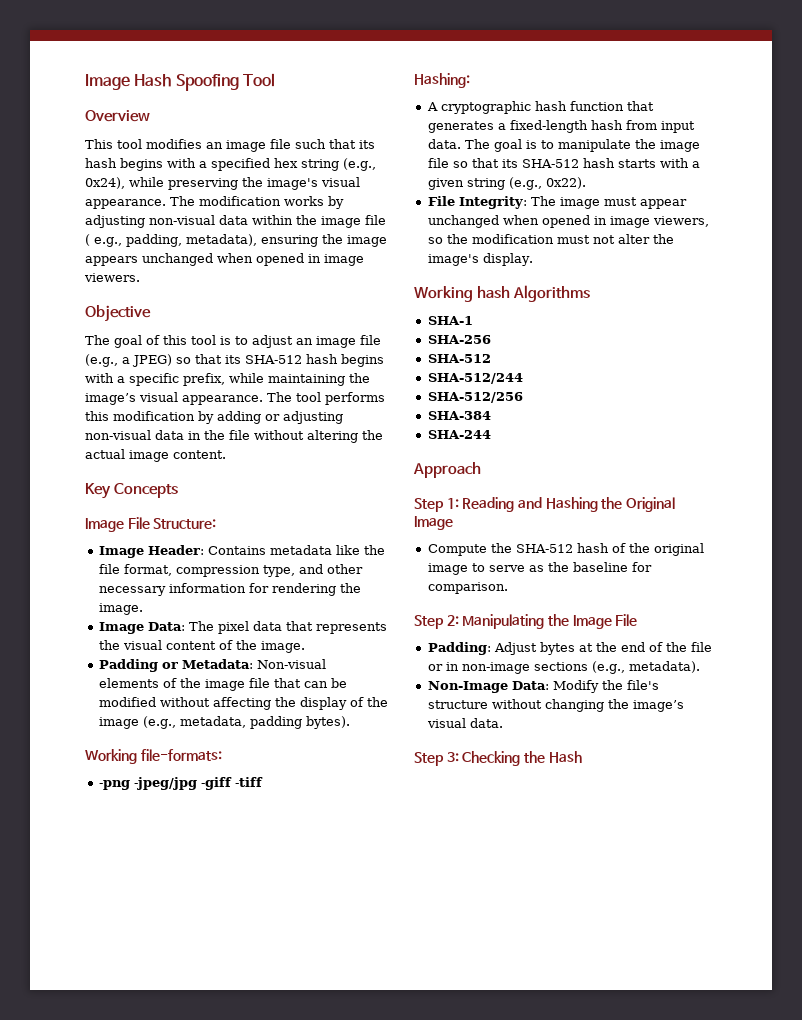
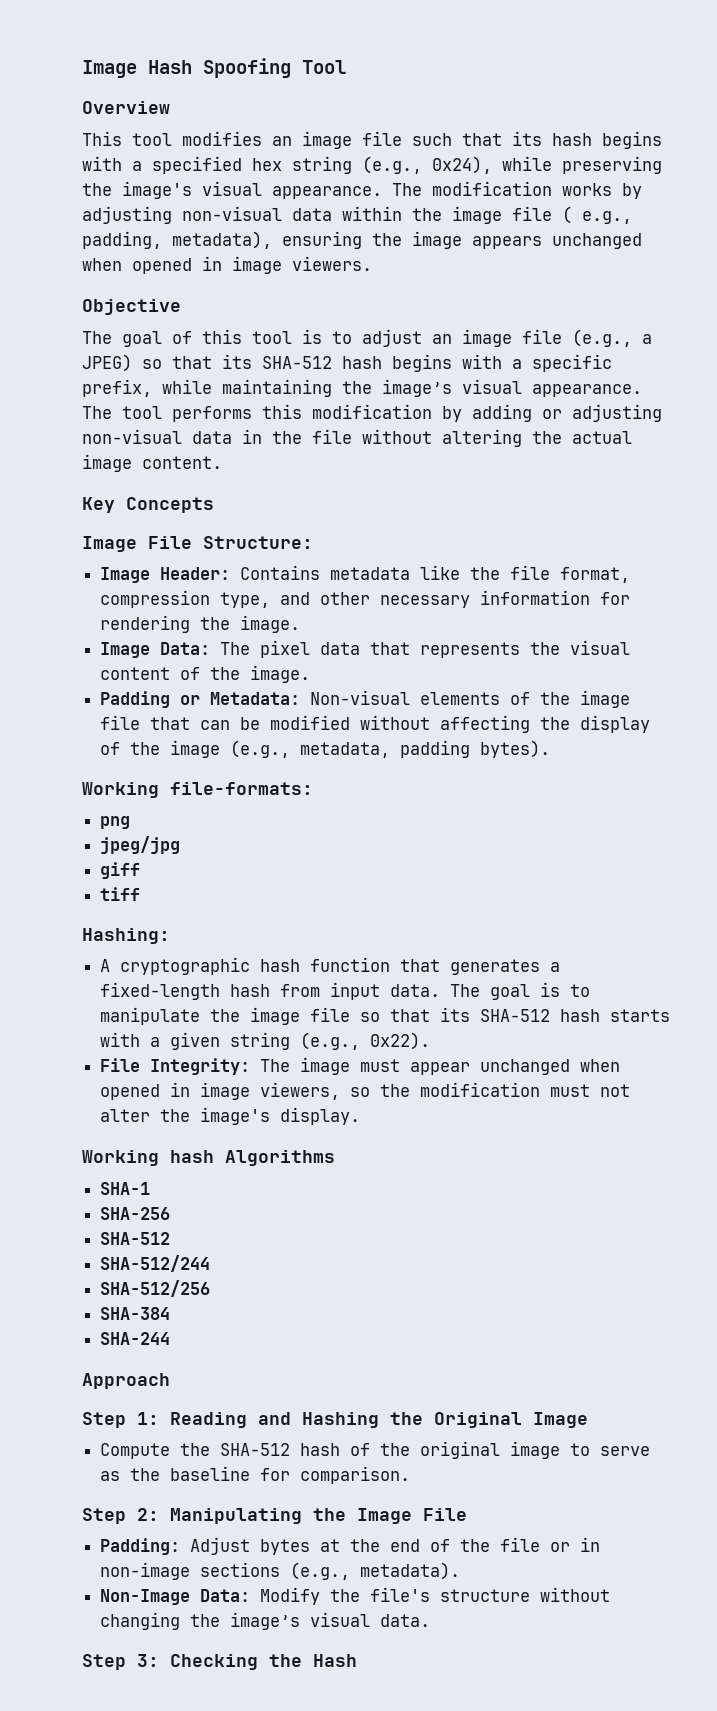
- -png -jpeg/jpg -giff -tiff
+ png
+ jpeg/jpg
+ giff
+ tiff

